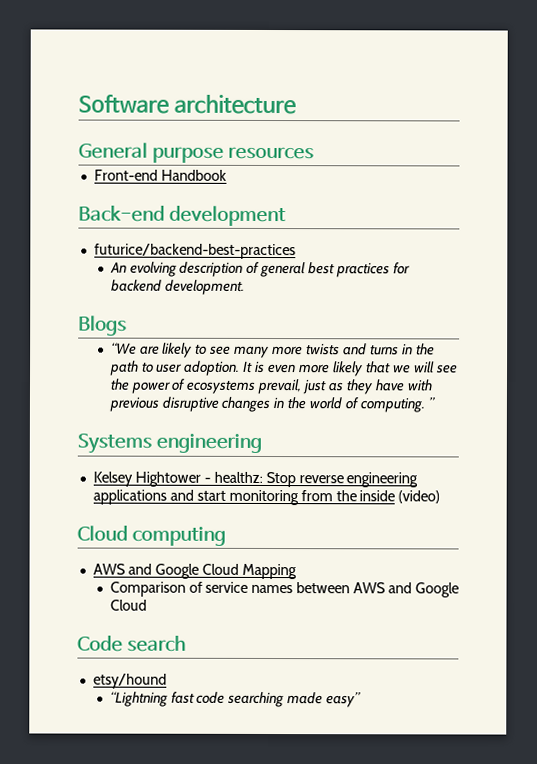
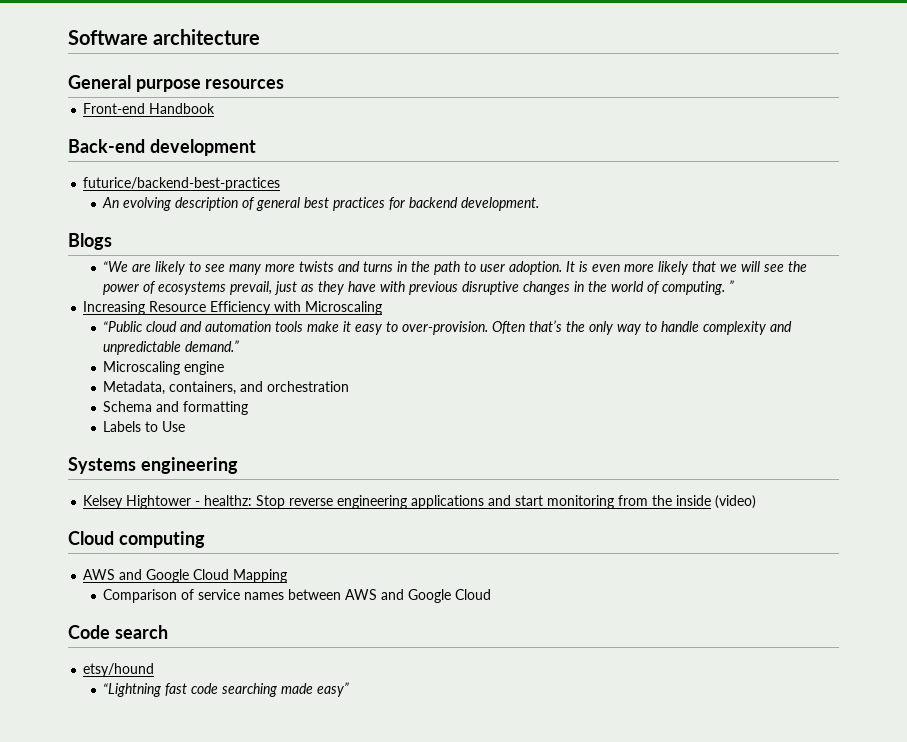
+ Increasing Resource Efficiency with Microscaling
+ “Public cloud and automation tools make it easy to over-provision. Often that’s the only way to handle complexity and unpredictable demand.”
+ Microscaling engine
+ Metadata, containers, and orchestration
+ Schema and formatting
+ Labels to Use

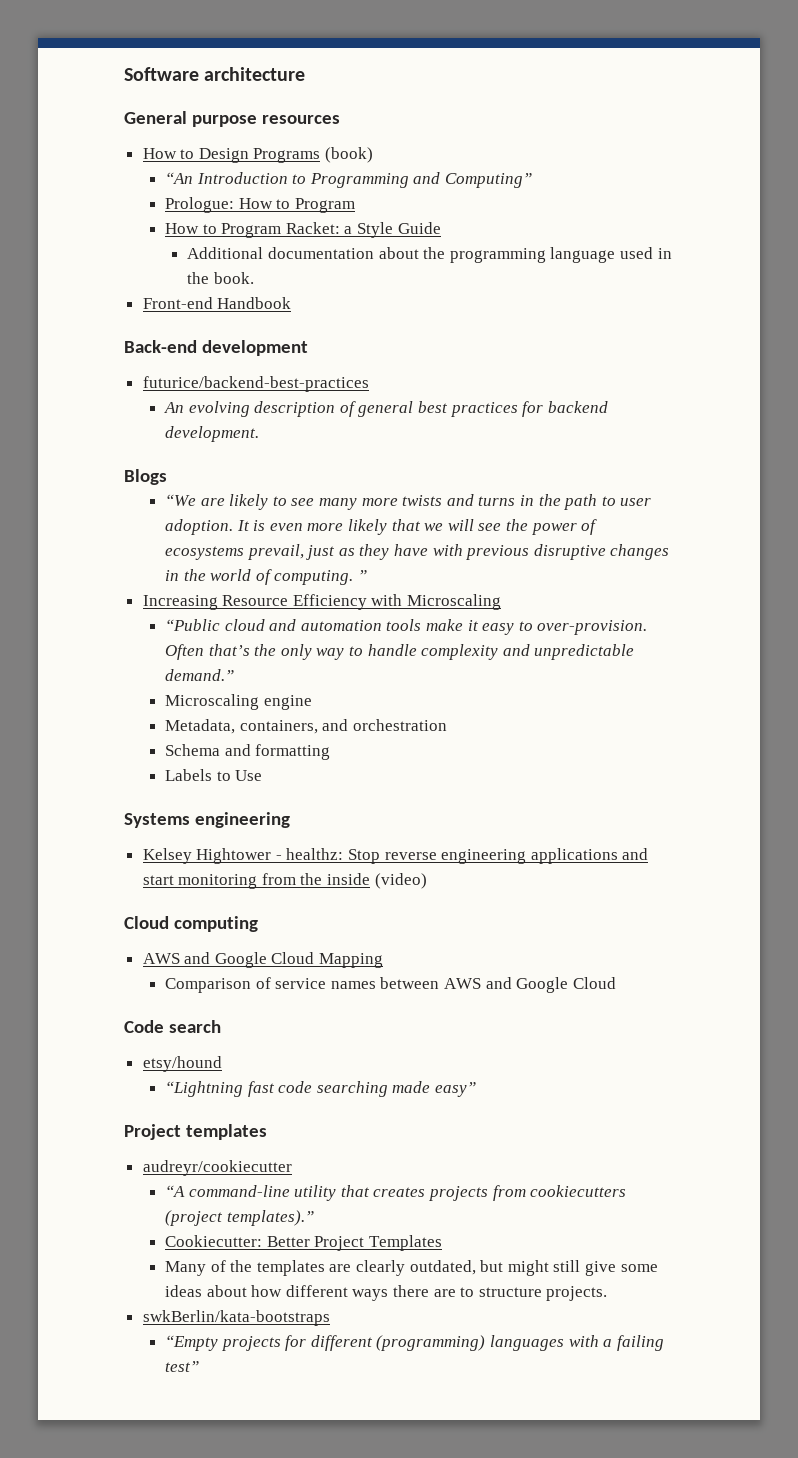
+ How to Design Programs (book)
+ “An Introduction to Programming and Computing”
+ Prologue: How to Program
+ How to Program Racket: a Style Guide
+ Additional documentation about the programming language used in the book.
+ Project templates
+ audreyr/cookiecutter
+ “A command-line utility that creates projects from cookiecutters (project templates).”
+ Cookiecutter: Better Project Templates
+ Many of the templates are clearly outdated, but might still give some ideas about how different ways there are to structure projects.
+ swkBerlin/kata-bootstraps
+ “Empty projects for different (programming) languages with a failing test”

